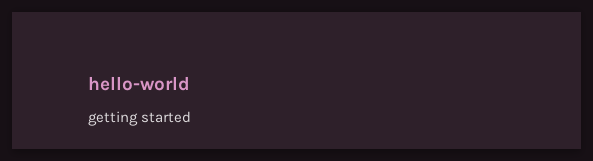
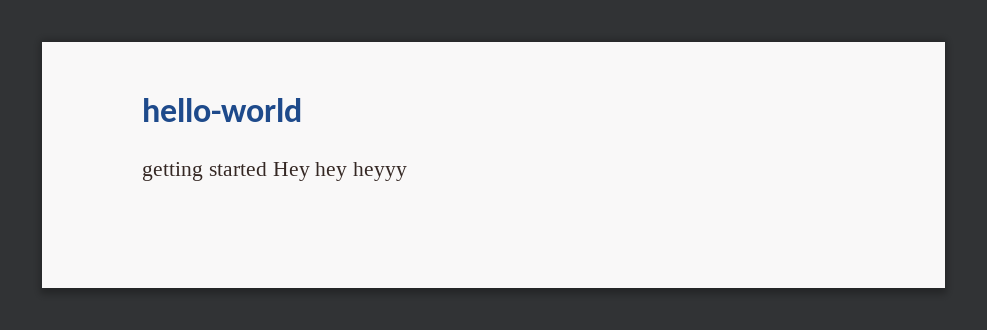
- getting started
+ getting started Hey hey heyyy

